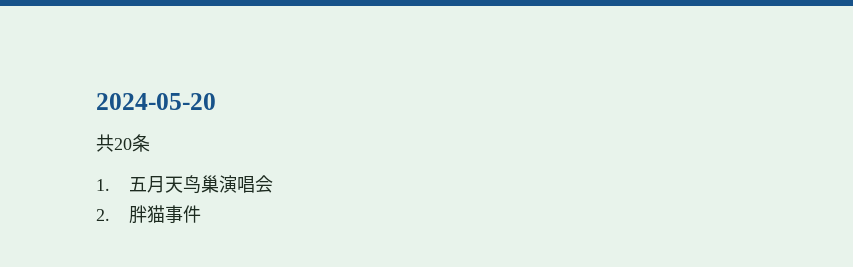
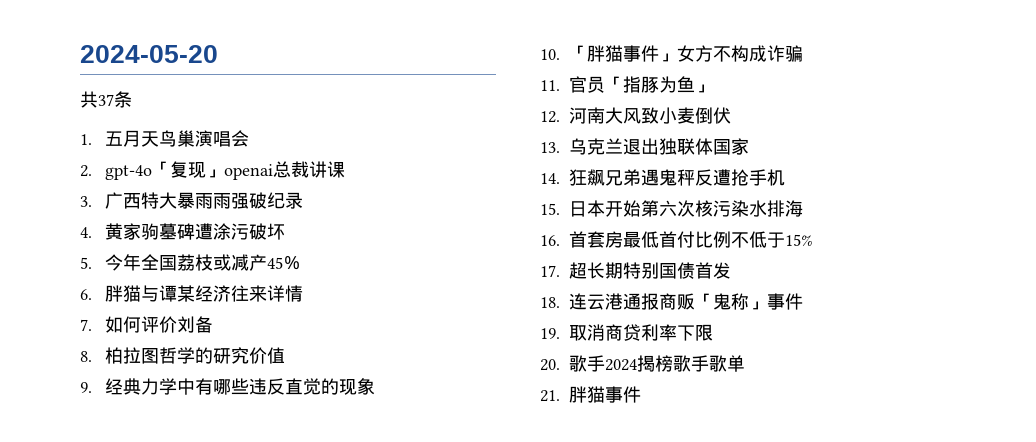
- 共20条
+ 共37条
- 2.胖猫事件
+ 2. gpt-4o「复现」openai总裁讲课
+ 3.广西特大暴雨雨强破纪录
+ 4.黄家驹墓碑遭涂污破坏
+ 5.今年全国荔枝或减产45％
+ 6.胖猫与谭某经济往来详情
+ 7.如何评价刘备
+ 8.柏拉图哲学的研究价值
+ 9.经典力学中有哪些违反直觉的现象
+ 10.「胖猫事件」女方不构成诈骗
+ 11.官员「指豚为鱼」
+ 12.河南大风致小麦倒伏
+ 13.乌克兰退出独联体国家
+ 14.狂飙兄弟遇鬼秤反遭抢手机
+ 15.日本开始第六次核污染水排海
+ 16.首套房最低首付比例不低于15%
+ 17.超长期特别国债首发
+ 18.连云港通报商贩「鬼称」事件
+ 19.取消商贷利率下限
+ 20.歌手2024揭榜歌手歌单
+ 21.胖猫事件

